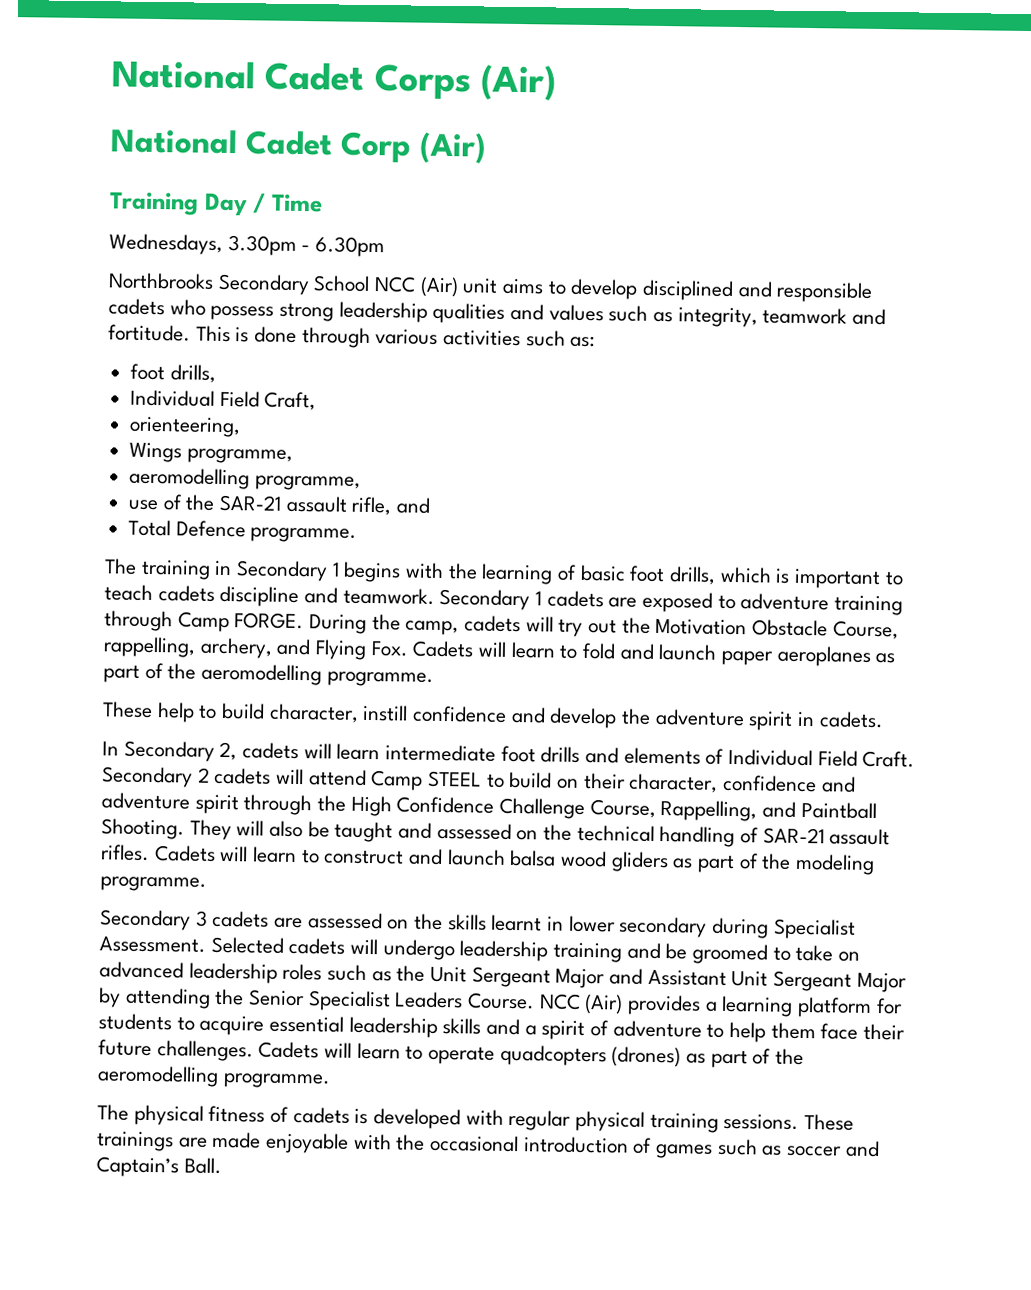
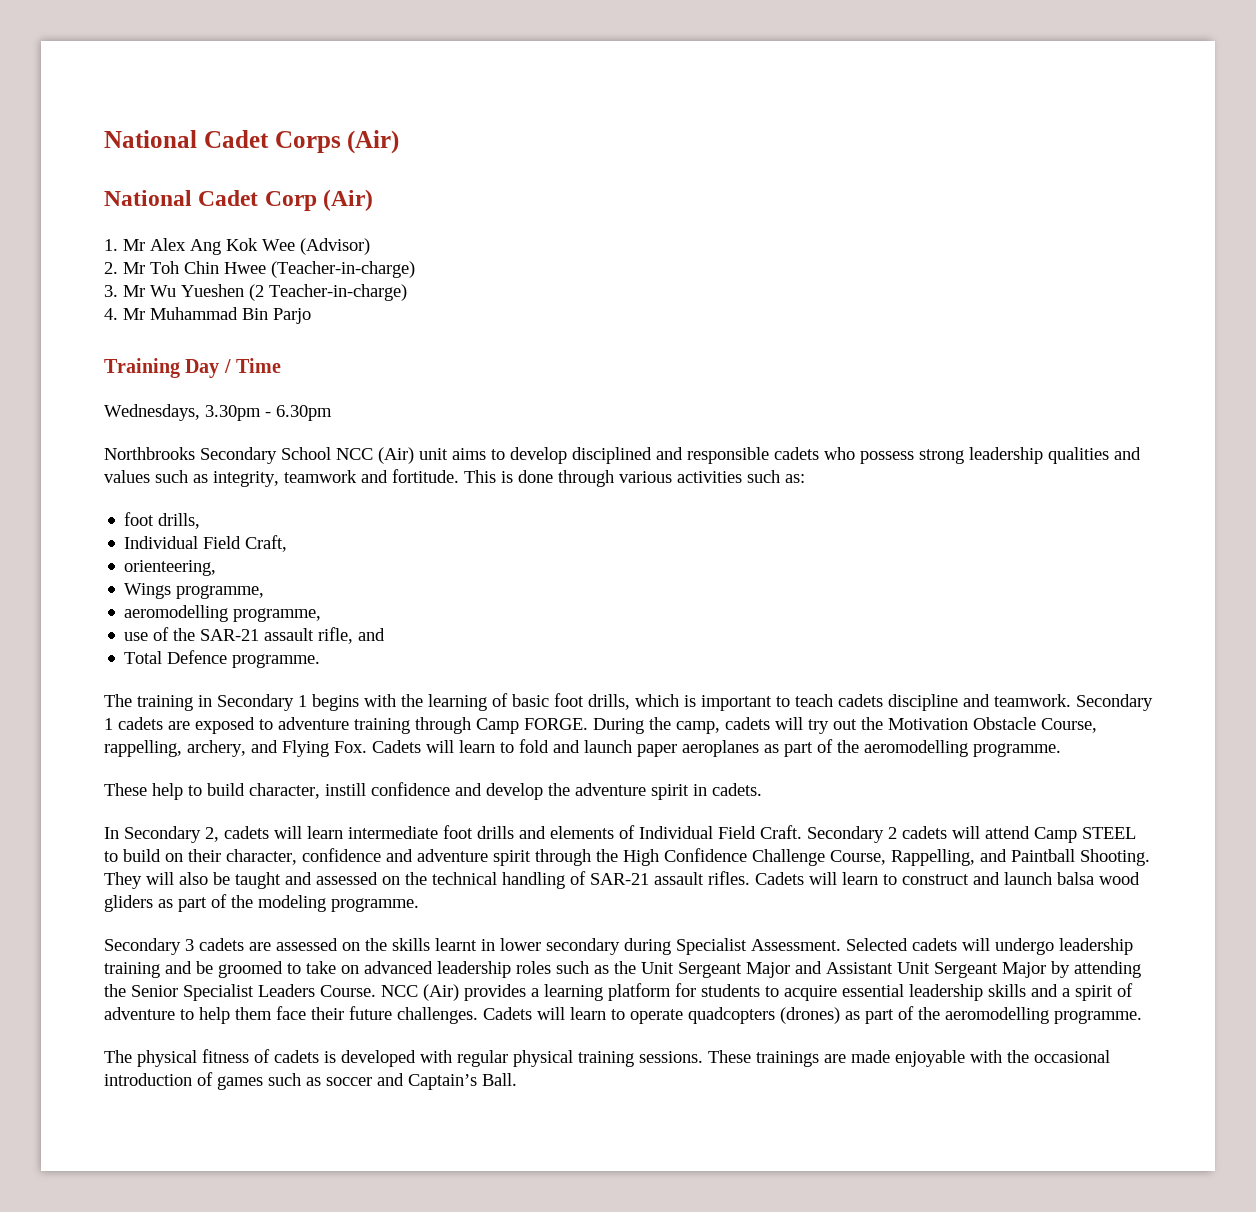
+ 1. Mr Alex Ang Kok Wee (Advisor)
+ 2. Mr Toh Chin Hwee (Teacher-in-charge)
+ 3. Mr Wu Yueshen (2 Teacher-in-charge)
+ 4. Mr Muhammad Bin Parjo

